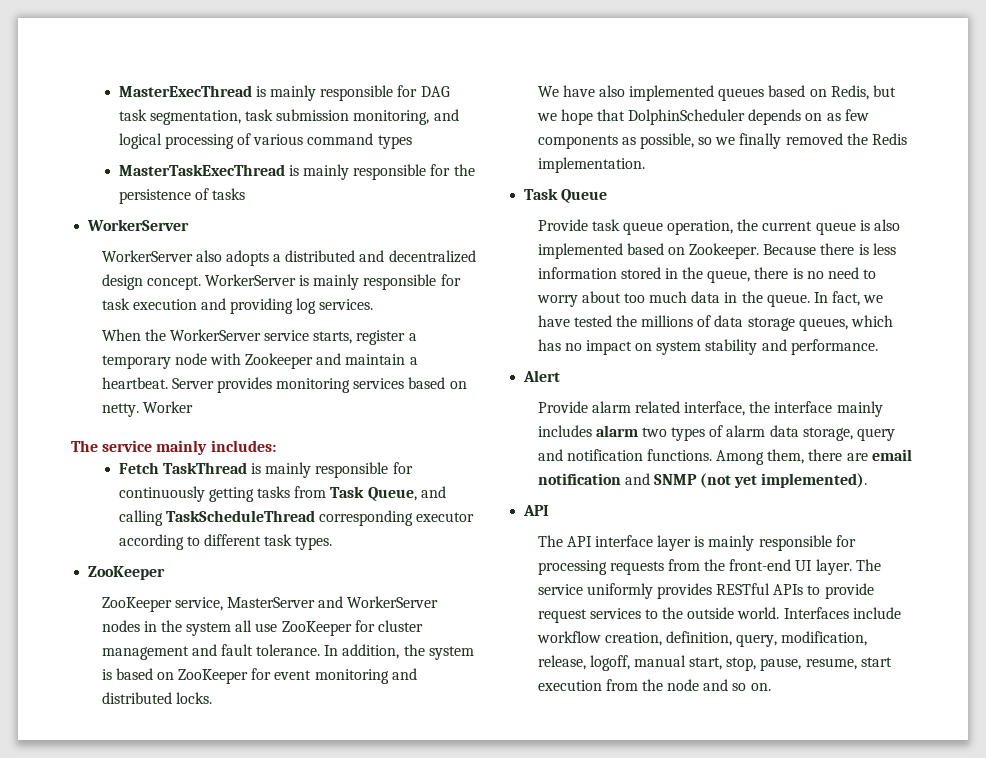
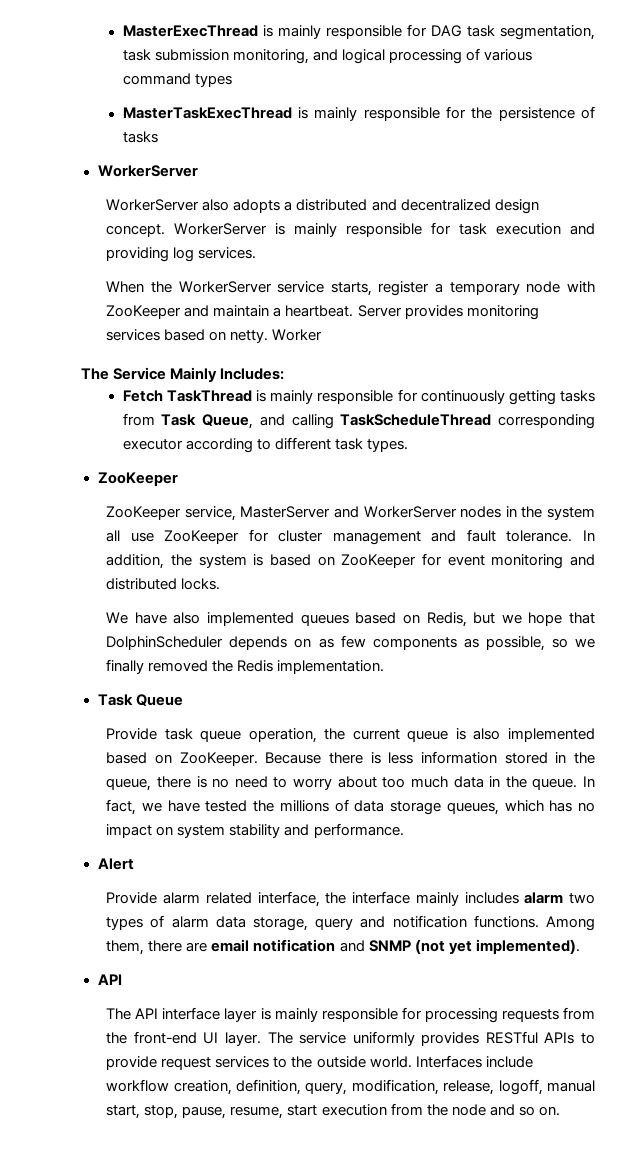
- When the WorkerServer service starts, register a temporary node with Zookeeper and maintain a heartbeat.
+ When the WorkerServer service starts, register a temporary node with ZooKeeper and maintain a heartbeat.
- The service mainly includes:
+ The Service Mainly Includes:
- Provide task queue operation, the current queue is also implemented based on Zookeeper.
+ Provide task queue operation, the current queue is also implemented based on ZooKeeper.

